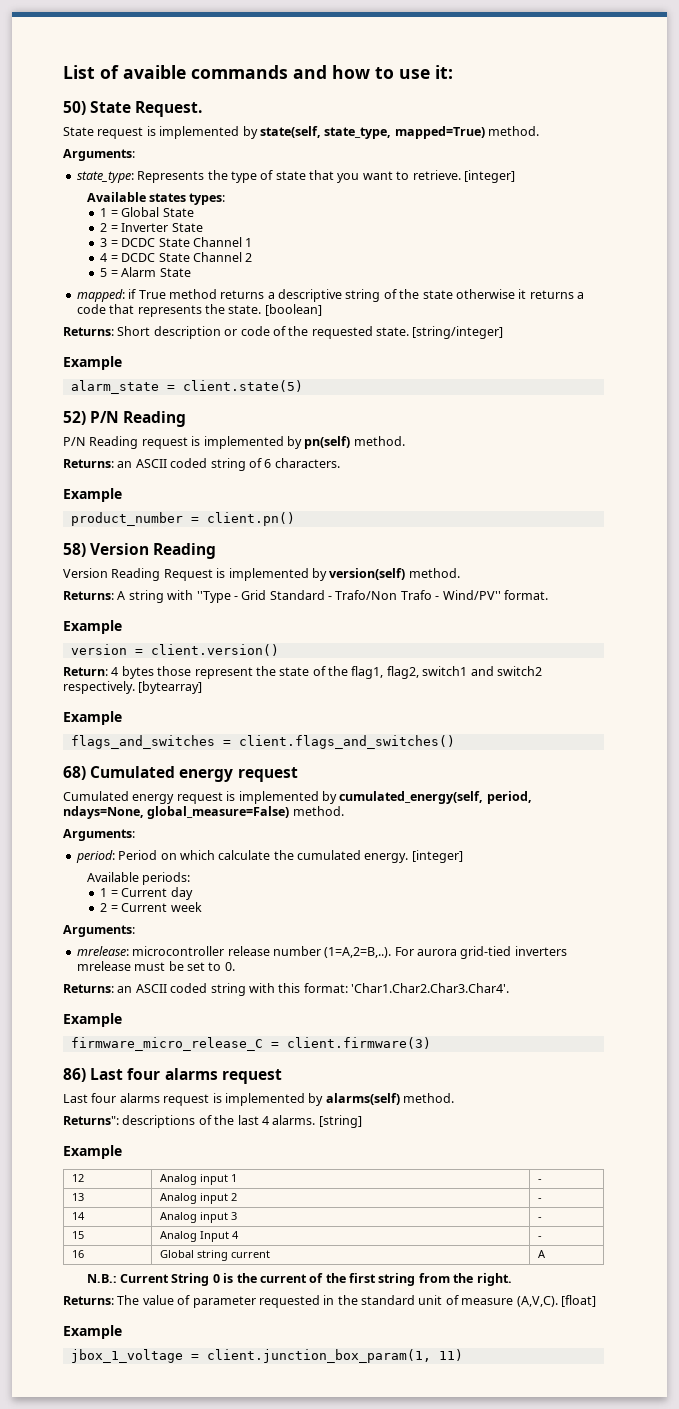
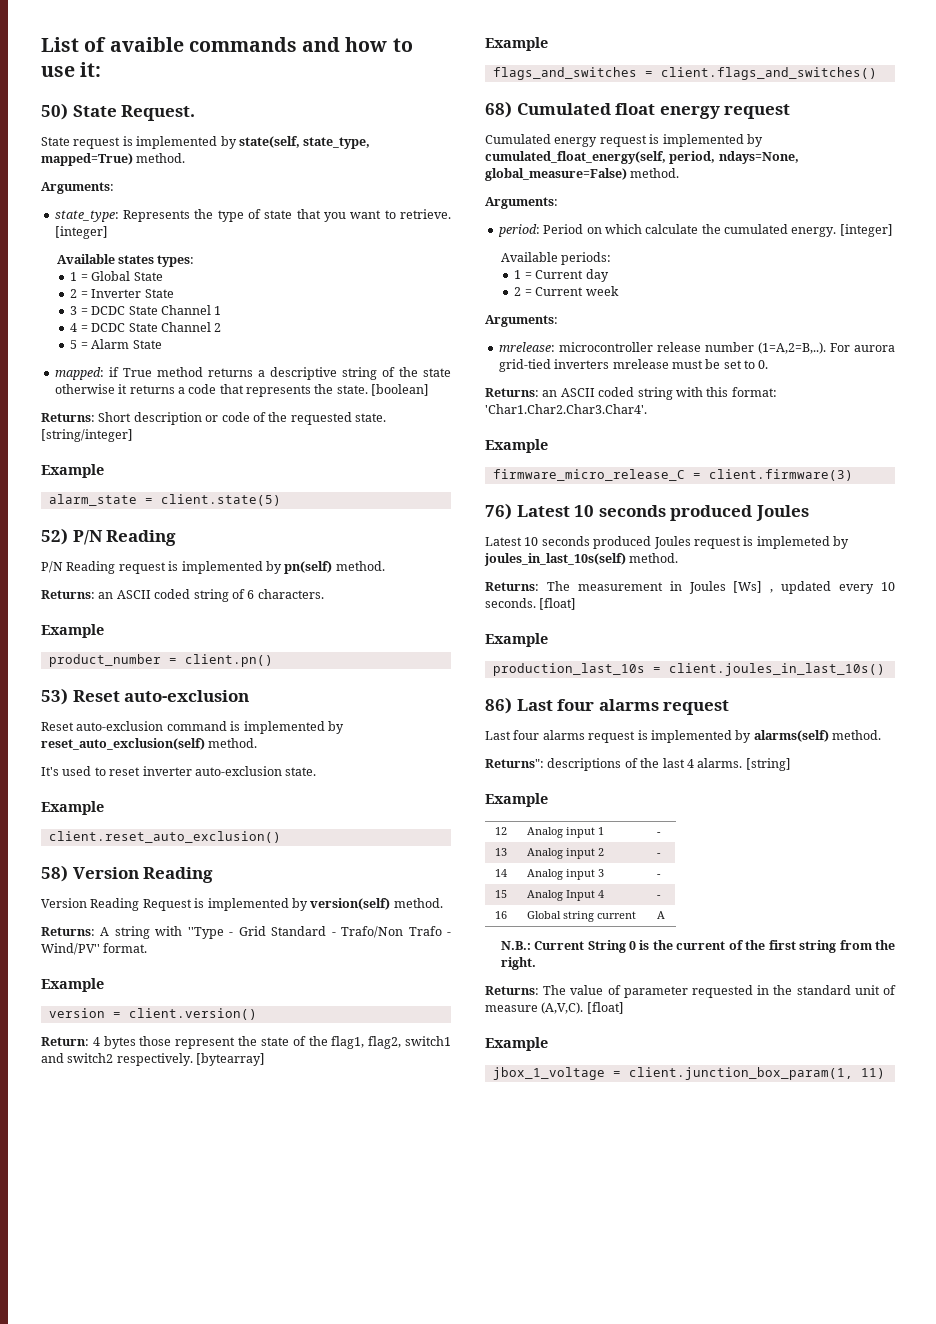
+ 53) Reset auto-exclusion
+ Reset auto-exclusion command is implemented by reset_auto_exclusion(self) method.
+ It's used to reset inverter auto-exclusion state.
+ Example
+ client.reset_auto_exclusion()
- 68) Cumulated energy request
+ 68) Cumulated float energy request
- Cumulated energy request is implemented by cumulated_energy(self, period, ndays=None, global_measure=False) method.
+ Cumulated energy request is implemented by cumulated_float_energy(self, period, ndays=None, global_measure=False) method.
+ 76) Latest 10 seconds produced Joules
+ Latest 10 seconds produced Joules request is implemeted by joules_in_last_10s(self) method.
+ Returns: The measurement in Joules [Ws] , updated every 10 seconds. [float]
+ Example
+ production_last_10s = client.joules_in_last_10s()

